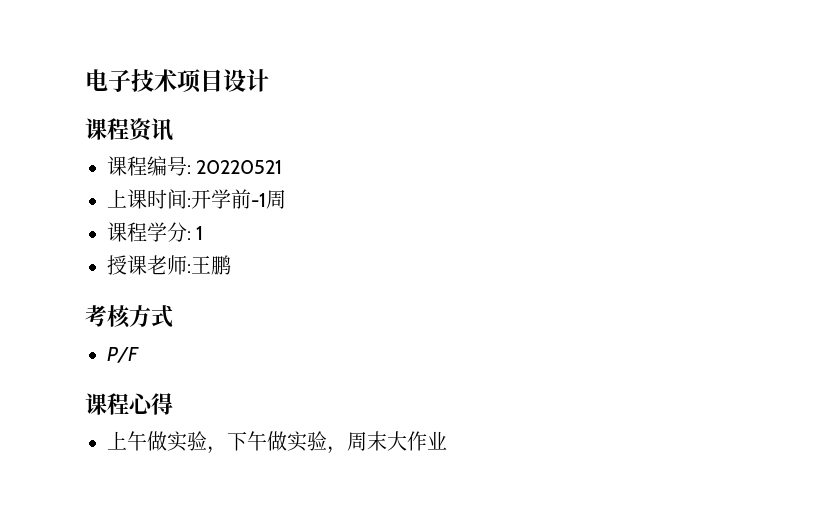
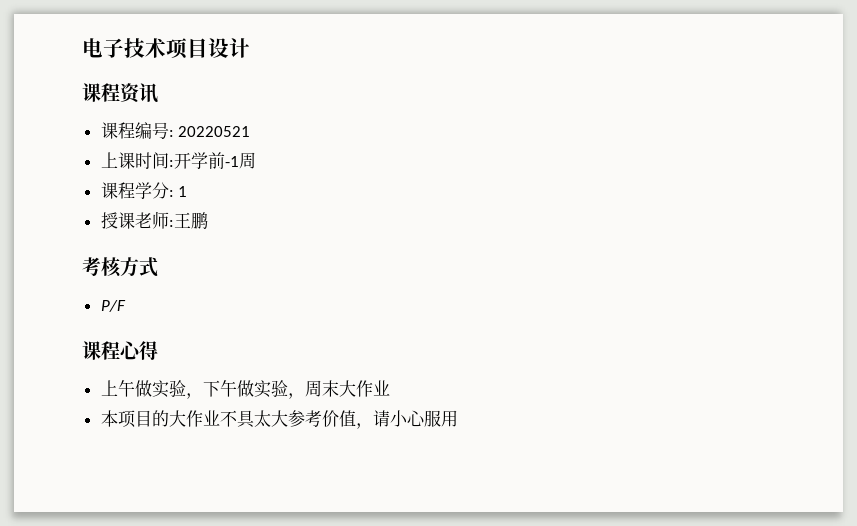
+ 本项目的大作业不具太大参考价值，请小心服用

